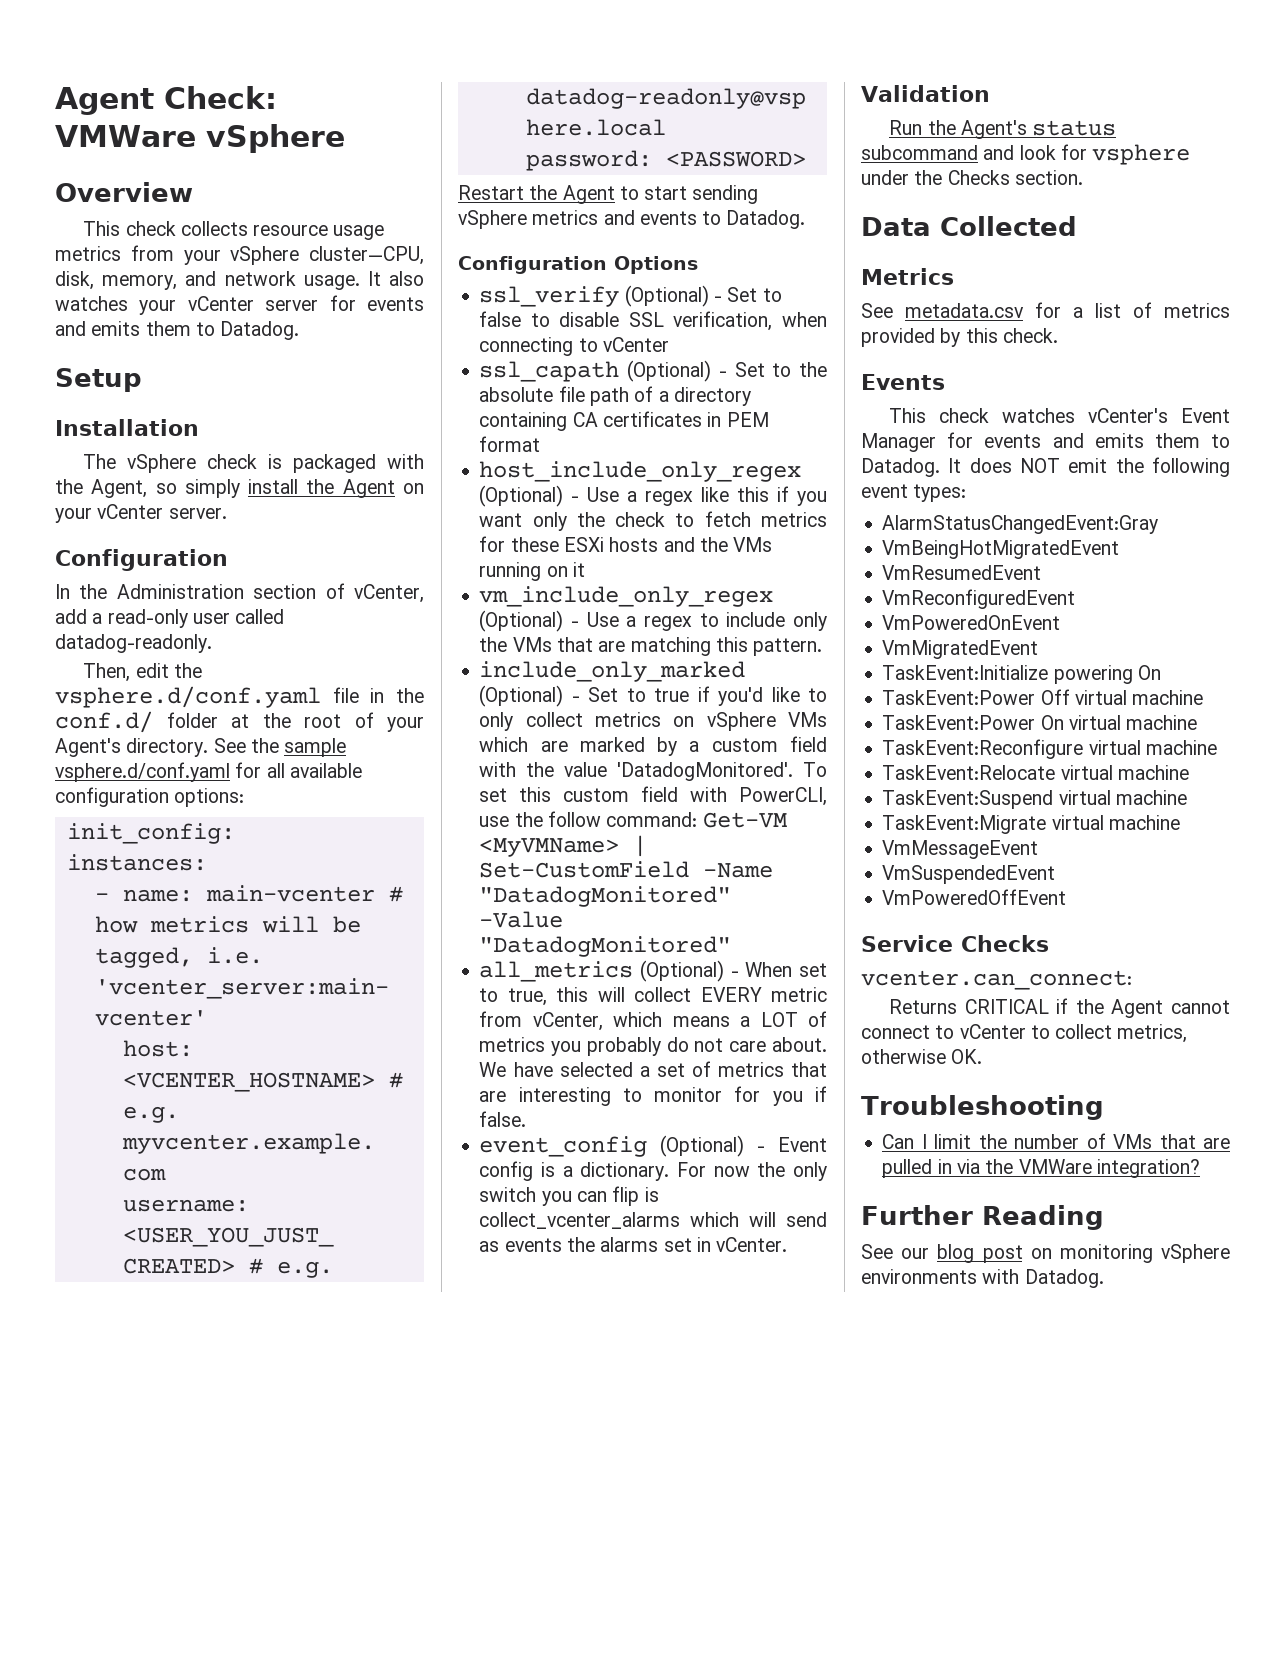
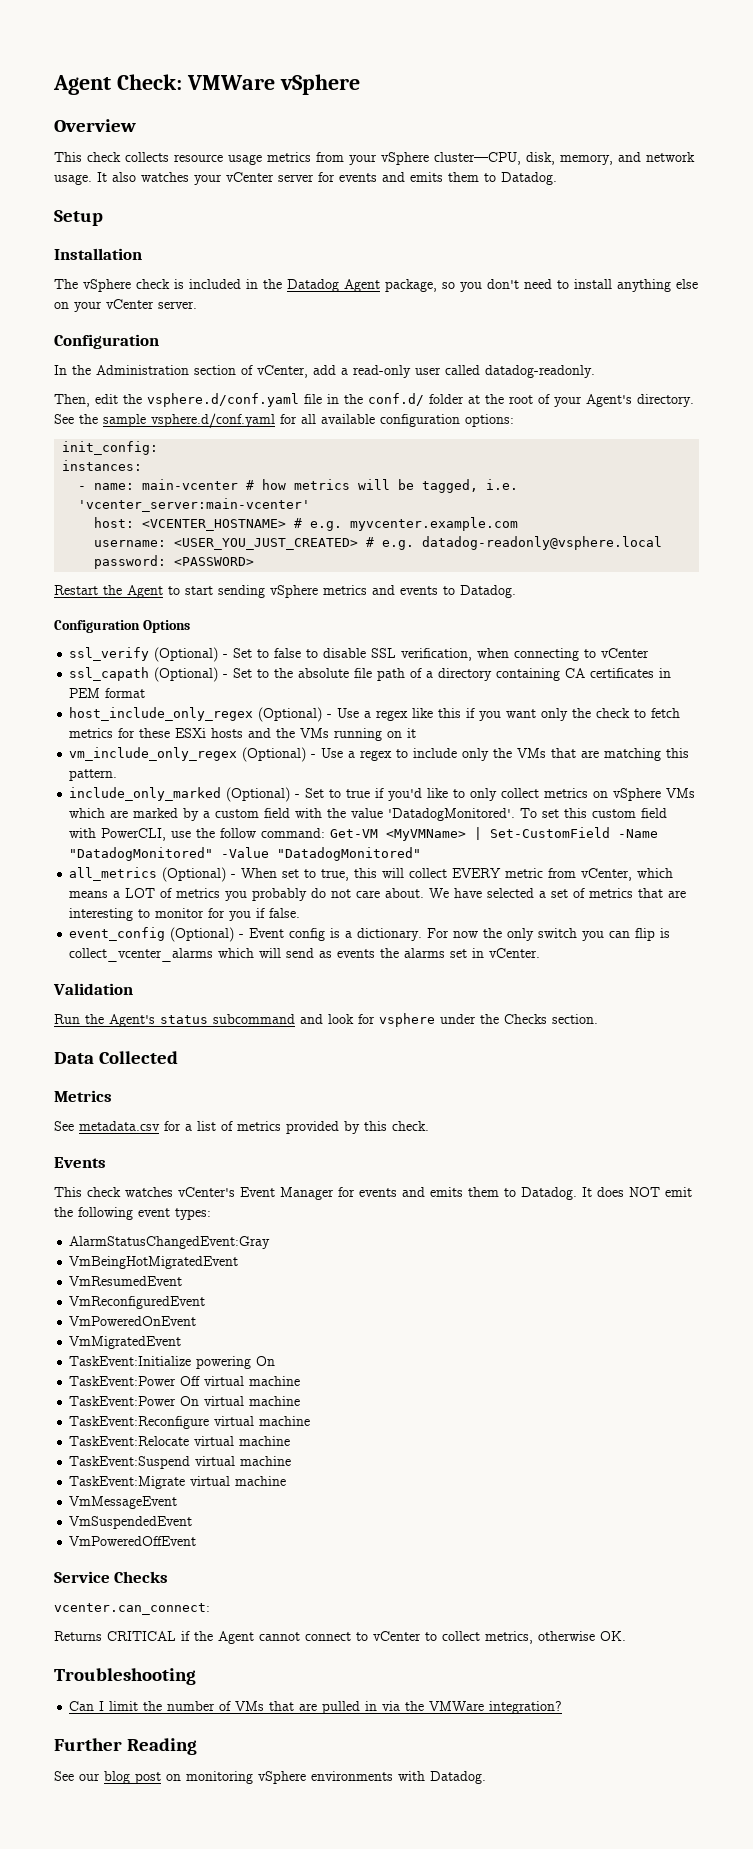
- The vSphere check is packaged with the Agent, so simply install the Agent on your vCenter server.
+ The vSphere check is included in the Datadog Agent package, so you don't need to install anything else on your vCenter server.

